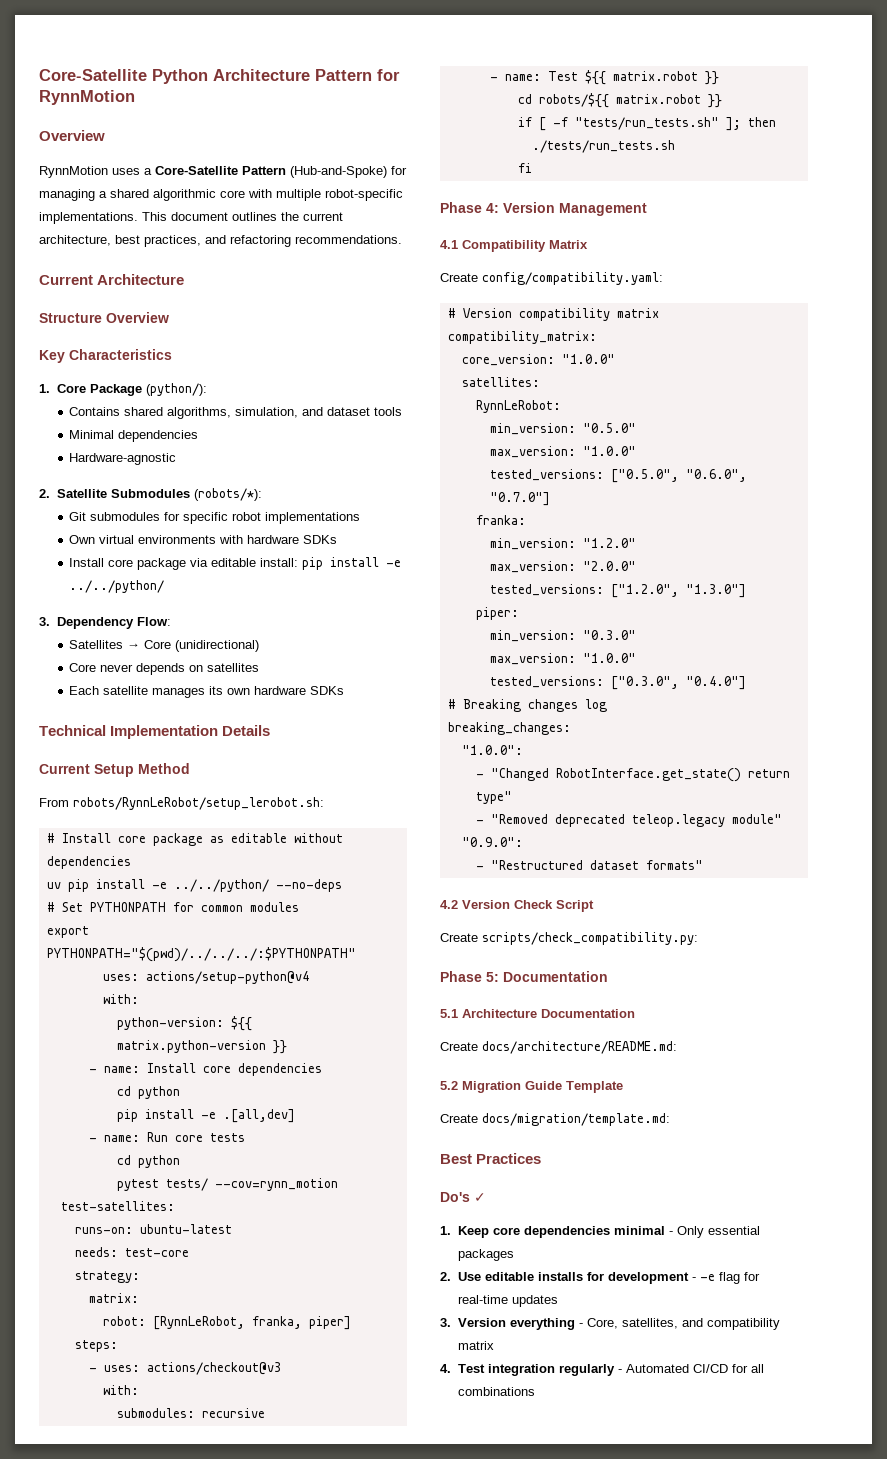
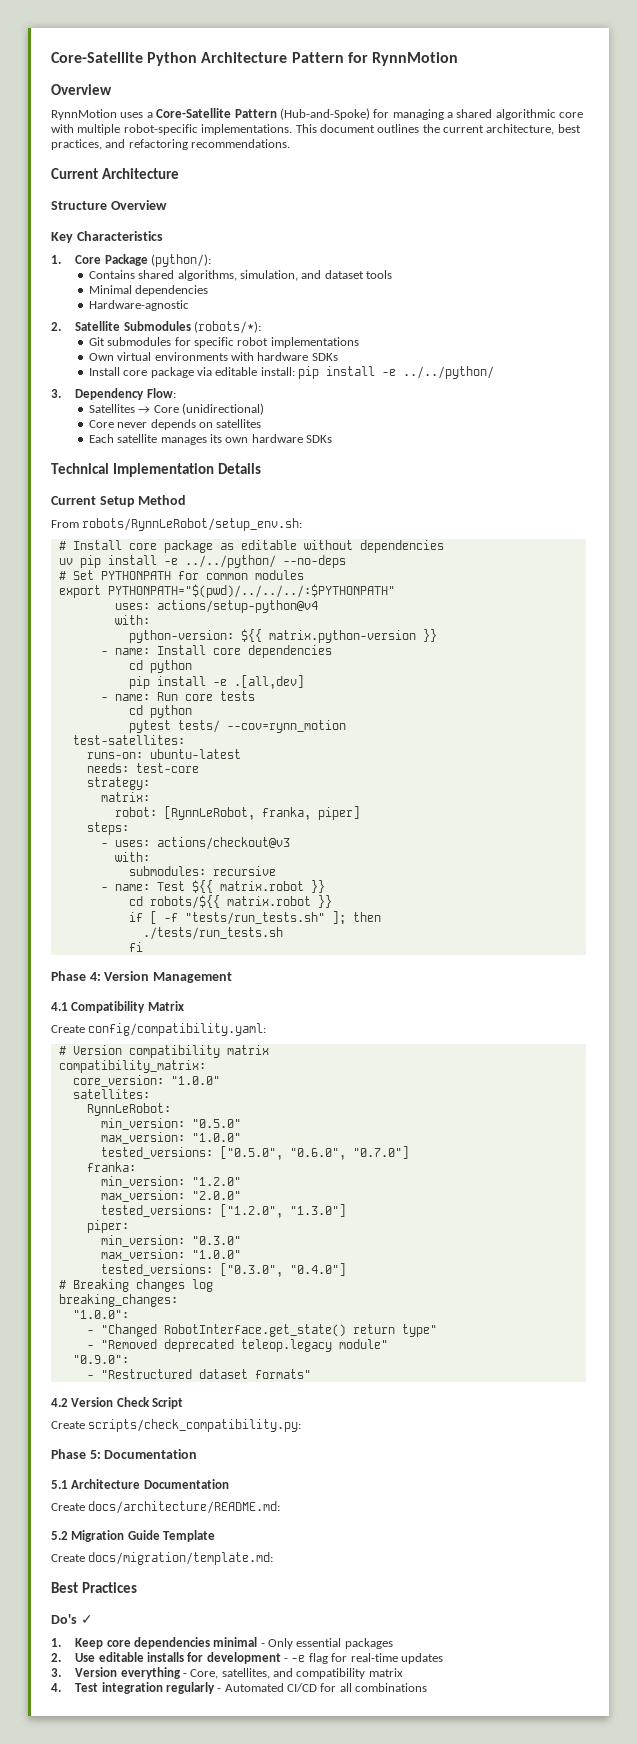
- From robots/RynnLeRobot/setup_lerobot.sh:
+ From robots/RynnLeRobot/setup_env.sh:

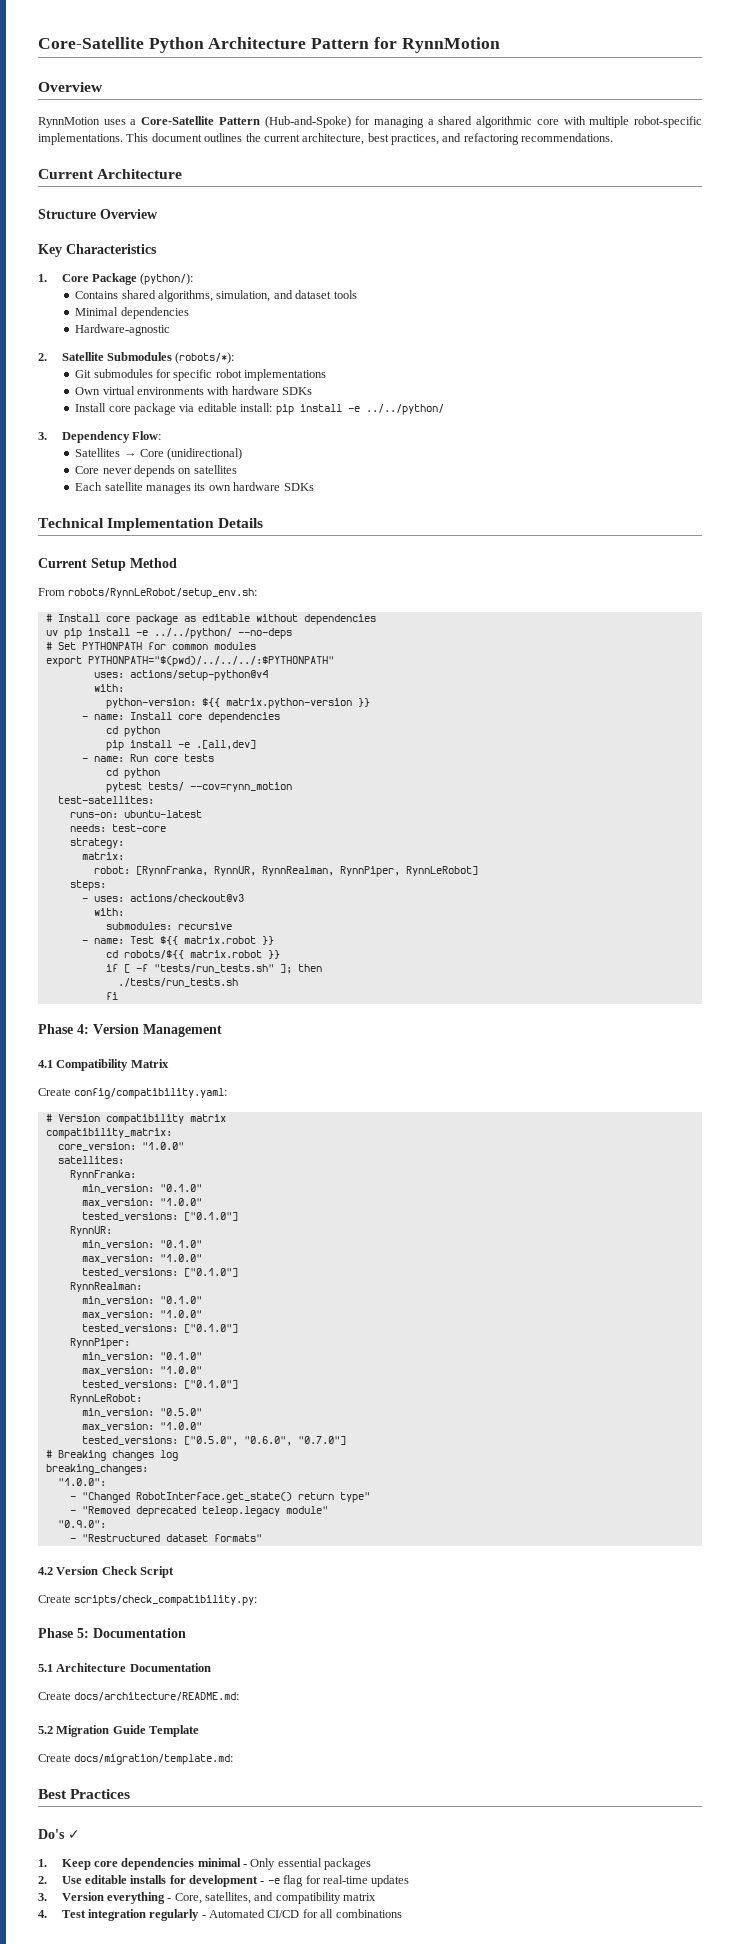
- robot: [RynnLeRobot, franka, piper]
+ robot: [RynnFranka, RynnUR, RynnRealman, RynnPiper, RynnLeRobot]
+ RynnFranka:
+ min_version: "0.1.0"
+ max_version: "1.0.0"
+ tested_versions: ["0.1.0"]
+ RynnUR:
+ min_version: "0.1.0"
+ max_version: "1.0.0"
+ tested_versions: ["0.1.0"]
+ RynnRealman:
+ min_version: "0.1.0"
+ max_version: "1.0.0"
+ tested_versions: ["0.1.0"]
+ RynnPiper:
+ min_version: "0.1.0"
+ max_version: "1.0.0"
+ tested_versions: ["0.1.0"]
- franka:
- min_version: "1.2.0"
- max_version: "2.0.0"
- tested_versions: ["1.2.0", "1.3.0"]
- piper:
- min_version: "0.3.0"
- max_version: "1.0.0"
- tested_versions: ["0.3.0", "0.4.0"]

